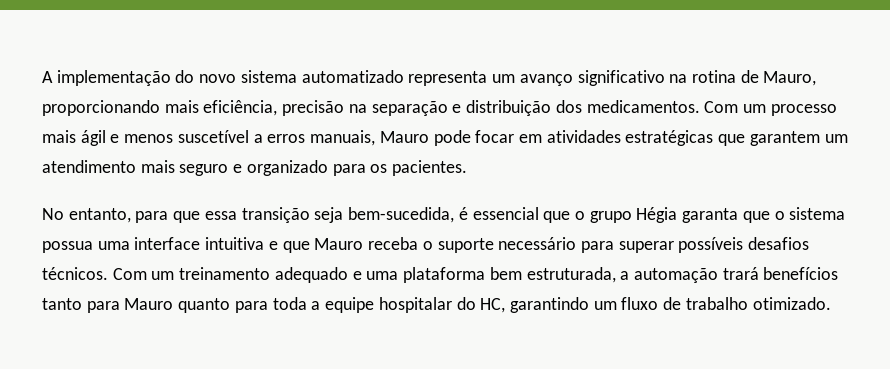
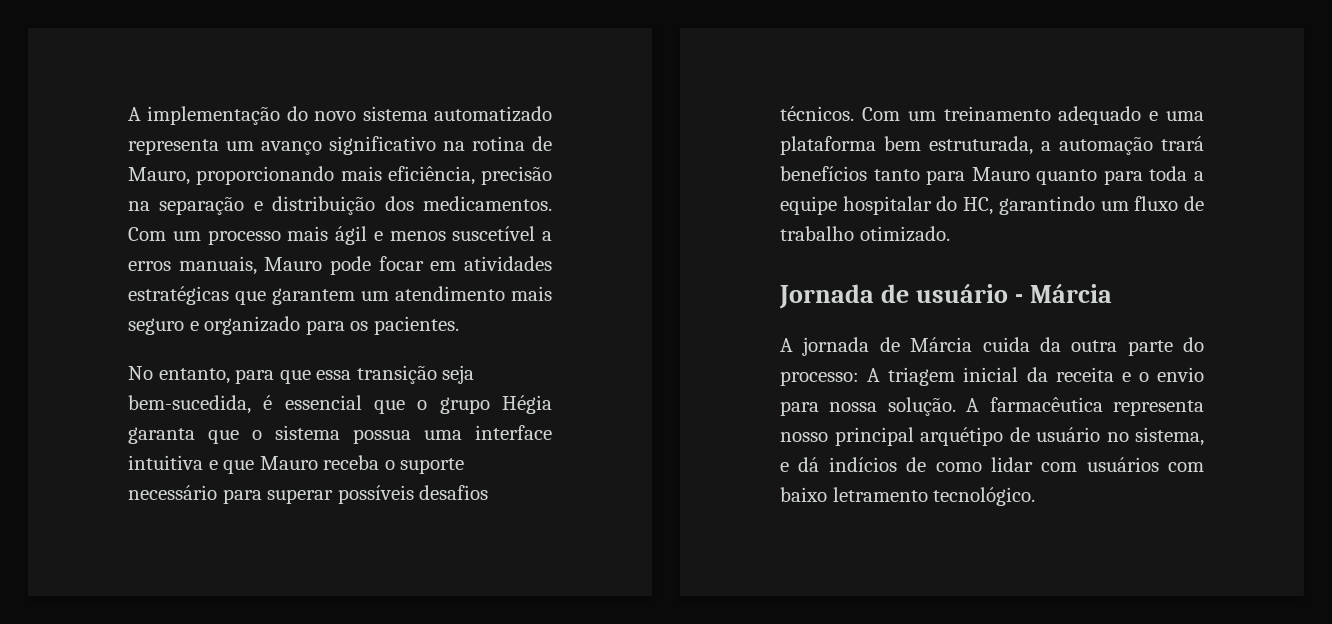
+ Jornada de usuário - Márcia
+ A jornada de Márcia cuida da outra parte do processo: A triagem inicial da receita e o envio para nossa solução. A farmacêutica representa nosso principal arquétipo de usuário no sistema, e dá indícios de como lidar com usuários com baixo letramento tecnológico.

